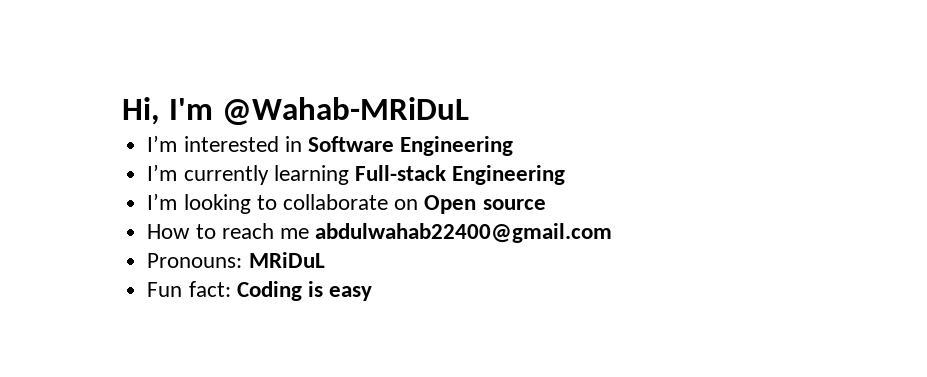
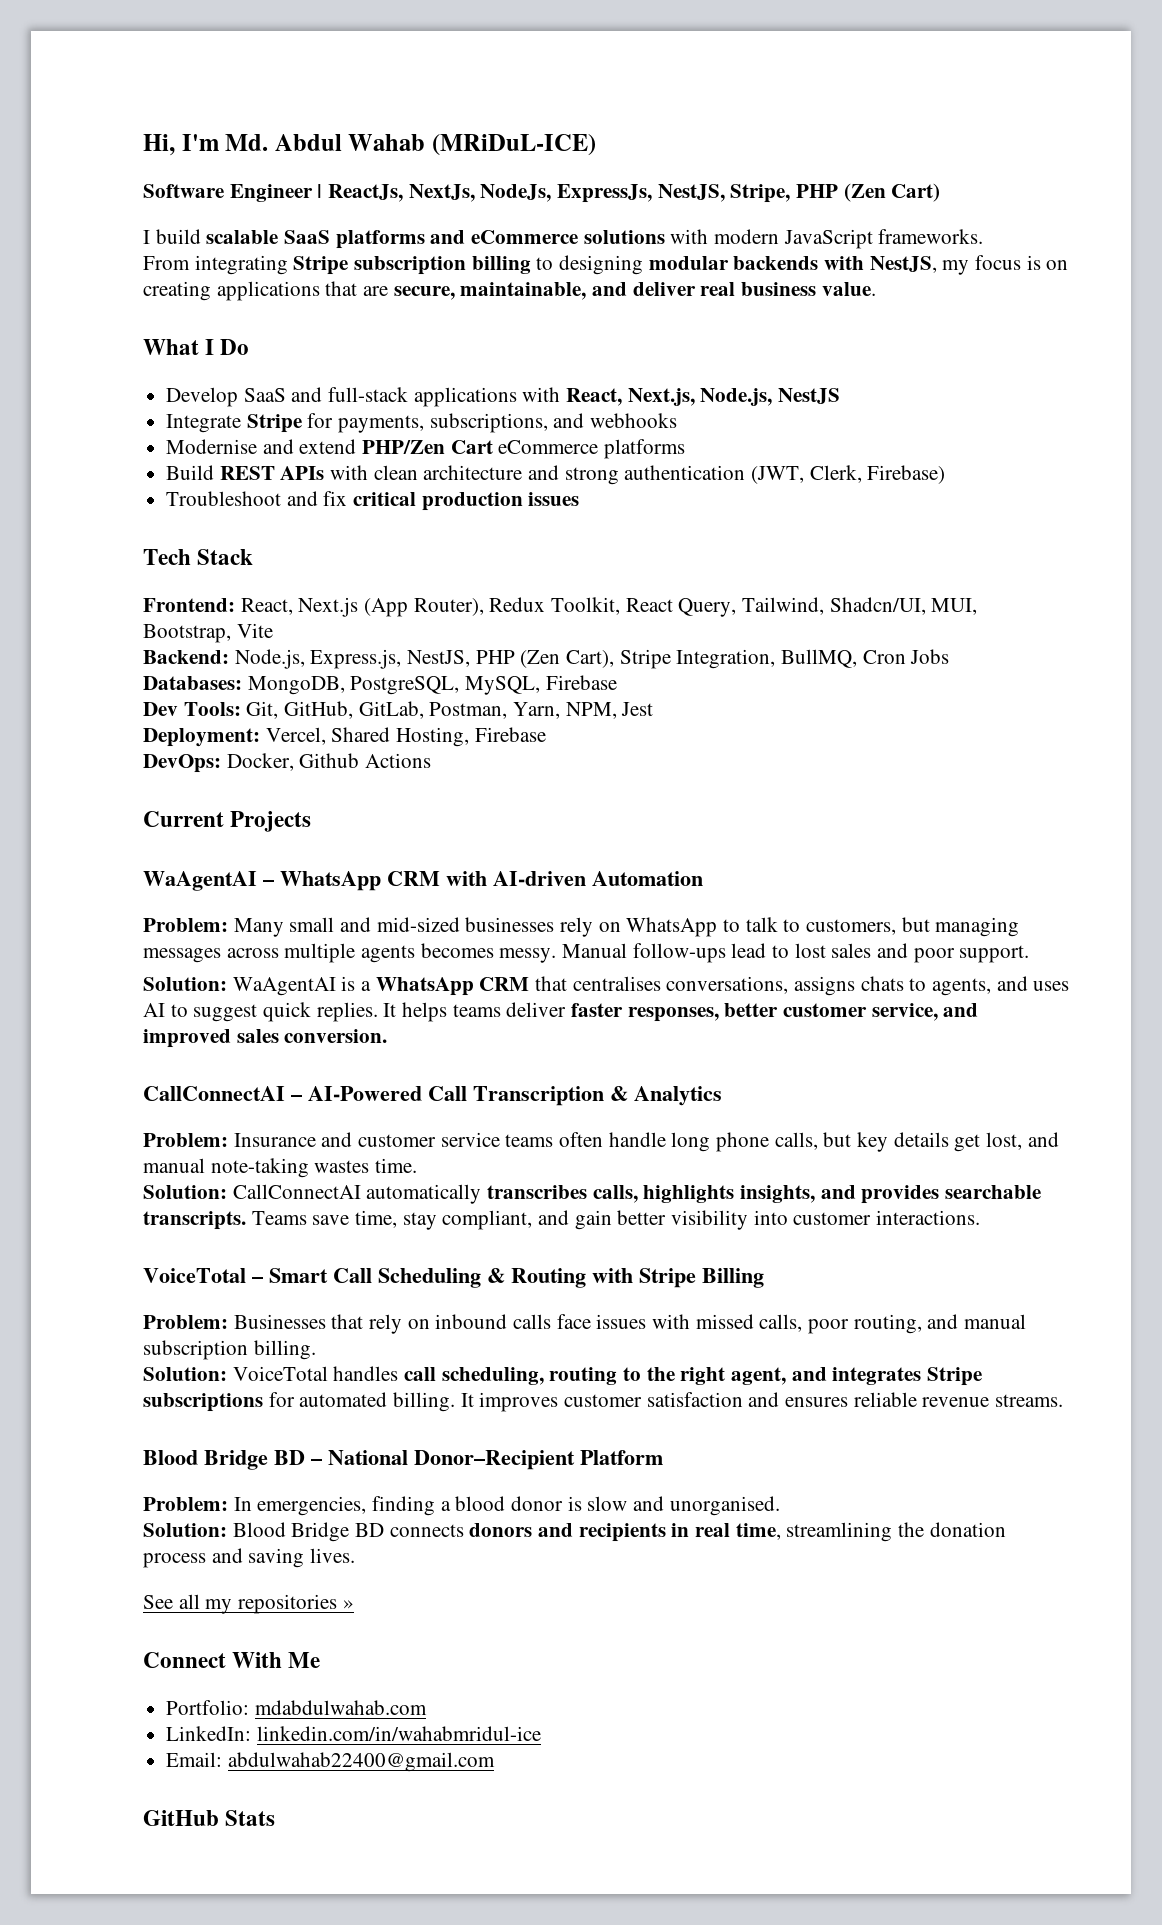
- Hi, I'm @Wahab-MRiDuL
- I’m interested in Software Engineering
- I’m currently learning Full-stack Engineering
- I’m looking to collaborate on Open source
- How to reach me abdulwahab22400@gmail.com
- Pronouns: MRiDuL
- Fun fact: Coding is easy
+ Hi, I'm Md. Abdul Wahab (MRiDuL-ICE)
+ Software Engineer | ReactJs, NextJs, NodeJs, ExpressJs, NestJS, Stripe, PHP (Zen Cart)
+ I build scalable SaaS platforms and eCommerce solutions with modern JavaScript frameworks.
+ From integrating Stripe subscription billing to designing modular backends with NestJS, my focus is on creating applications that are secure, maintainable, and deliver real business value.
+ What I Do
+ Develop SaaS and full-stack applications with React, Next.js, Node.js, NestJS
+ Integrate Stripe for payments, subscriptions, and webhooks
+ Modernise and extend PHP/Zen Cart eCommerce platforms
+ Build REST APIs with clean architecture and strong authentication (JWT, Clerk, Firebase)
+ Troubleshoot and fix critical production issues
+ Tech Stack
+ Frontend: React, Next.js (App Router), Redux Toolkit, React Query, Tailwind, Shadcn/UI, MUI, Bootstrap, Vite
+ Backend: Node.js, Express.js, NestJS, PHP (Zen Cart), Stripe Integration, BullMQ, Cron Jobs
+ Databases: MongoDB, PostgreSQL, MySQL, Firebase
+ Dev Tools: Git, GitHub, GitLab, Postman, Yarn, NPM, Jest
+ Deployment: Vercel, Shared Hosting, Firebase
+ DevOps: Docker, Github Actions
+ Current Projects
+ WaAgentAI – WhatsApp CRM with AI-driven Automation
+ Problem: Many small and mid-sized businesses rely on WhatsApp to talk to customers, but managing messages across multiple agents becomes messy. Manual follow-ups lead to lost sales and poor support.
+ Solution: WaAgentAI is a WhatsApp CRM that centralises conversations, assigns chats to agents, and uses AI to suggest quick replies. It helps teams deliver faster responses, better customer service, and improved sales conversion.
+ CallConnectAI – AI-Powered Call Transcription & Analytics
+ Problem: Insurance and customer service teams often handle long phone calls, but key details get lost, and manual note-taking wastes time.
+ Solution: CallConnectAI automatically transcribes calls, highlights insights, and provides searchable transcripts. Teams save time, stay compliant, and gain better visibility into customer interactions.
+ VoiceTotal – Smart Call Scheduling & Routing with Stripe Billing
+ Problem: Businesses that rely on inbound calls face issues with missed calls, poor routing, and manual subscription billing.
+ Solution: VoiceTotal handles call scheduling, routing to the right agent, and integrates Stripe subscriptions for automated billing. It improves customer satisfaction and ensures reliable revenue streams.
+ Blood Bridge BD – National Donor–Recipient Platform
+ Problem: In emergencies, finding a blood donor is slow and unorganised.
+ Solution: Blood Bridge BD connects donors and recipients in real time, streamlining the donation process and saving lives.
+ See all my repositories »
+ Connect With Me
+ Portfolio: mdabdulwahab.com
+ LinkedIn: linkedin.com/in/wahabmridul-ice
+ Email: abdulwahab22400@gmail.com
+ GitHub Stats

